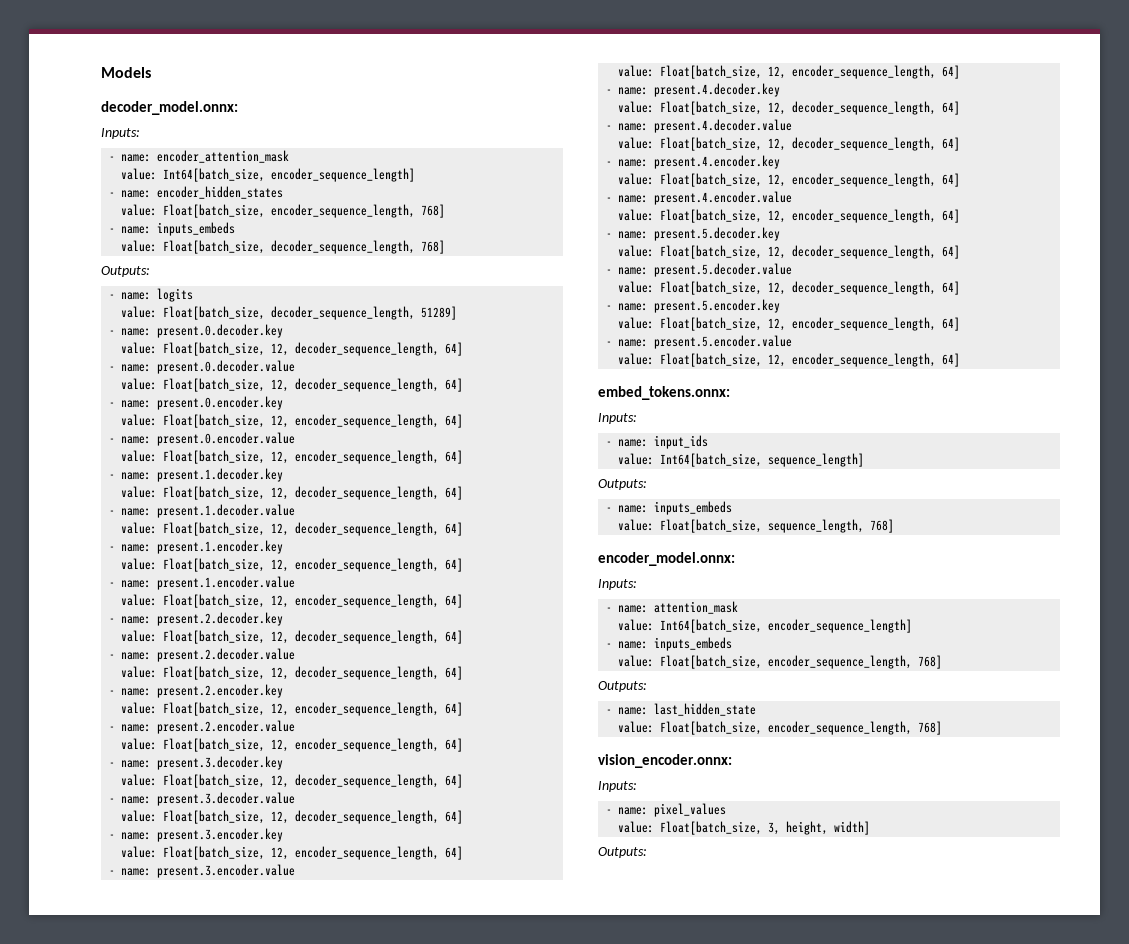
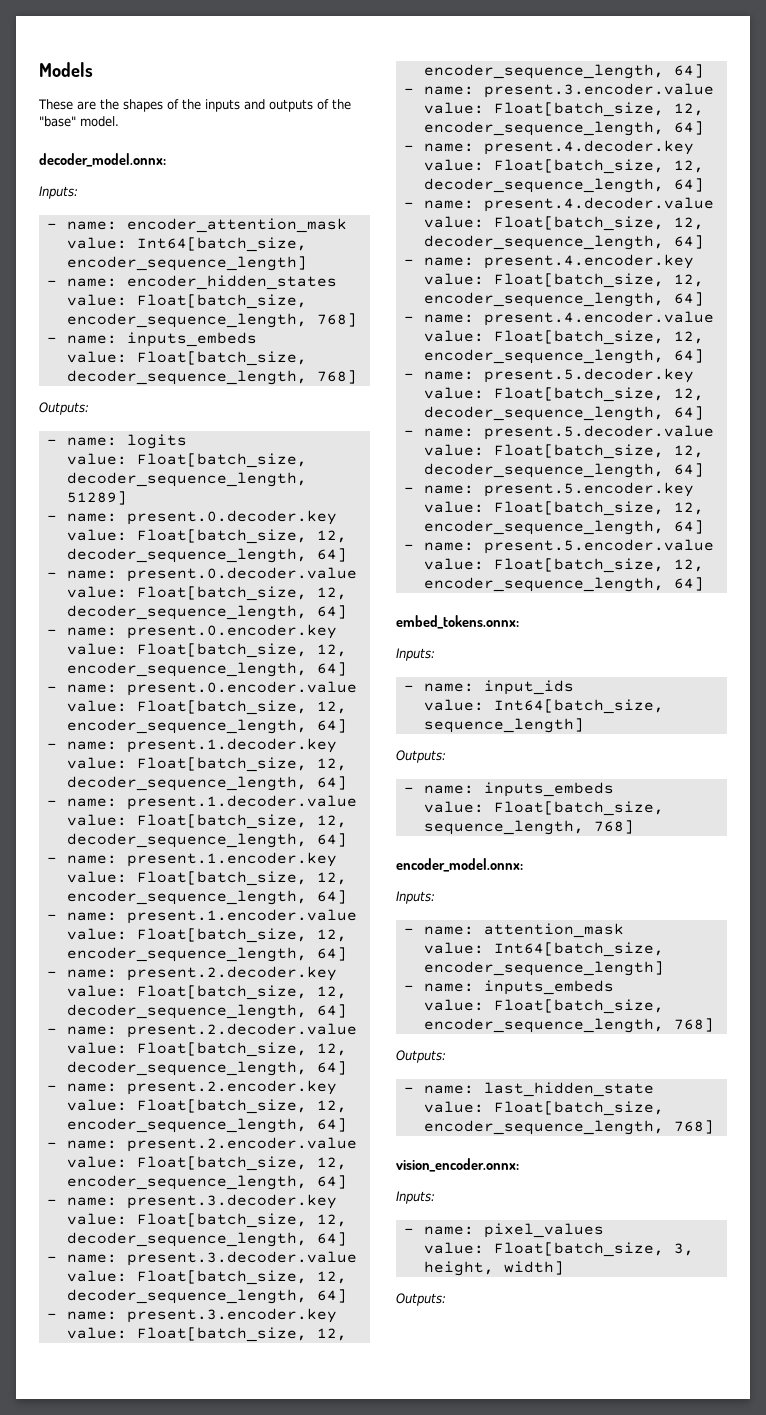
+ These are the shapes of the inputs and outputs of the "base" model.

